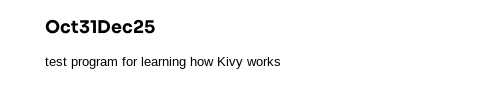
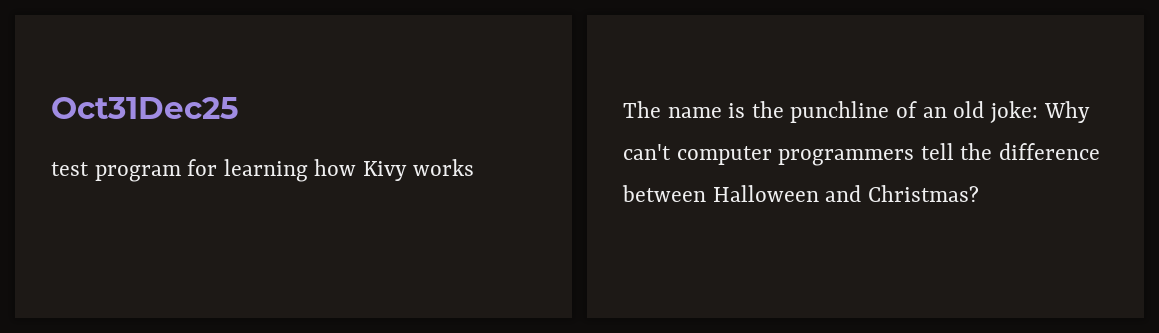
+ The name is the punchline of an old joke: Why can't computer programmers tell the difference between Halloween and Christmas?

